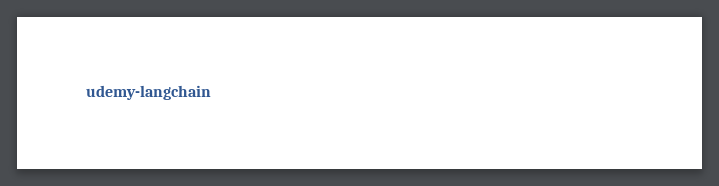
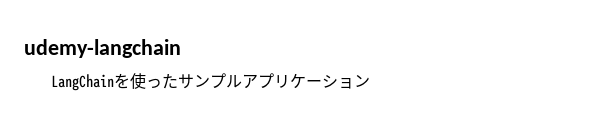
+ LangChainを使ったサンプルアプリケーション

